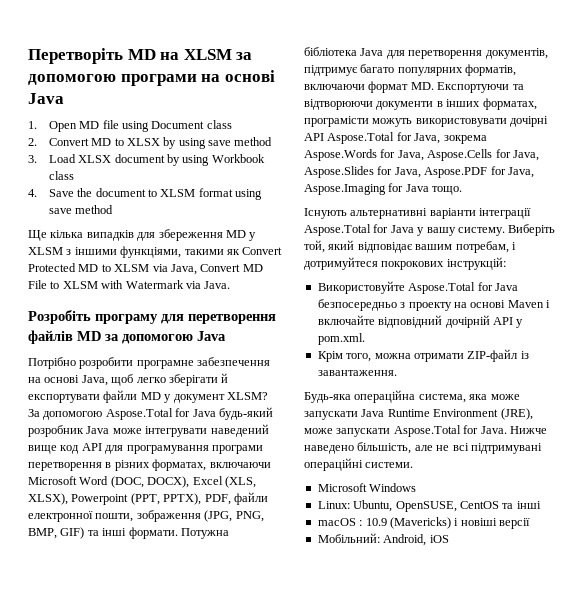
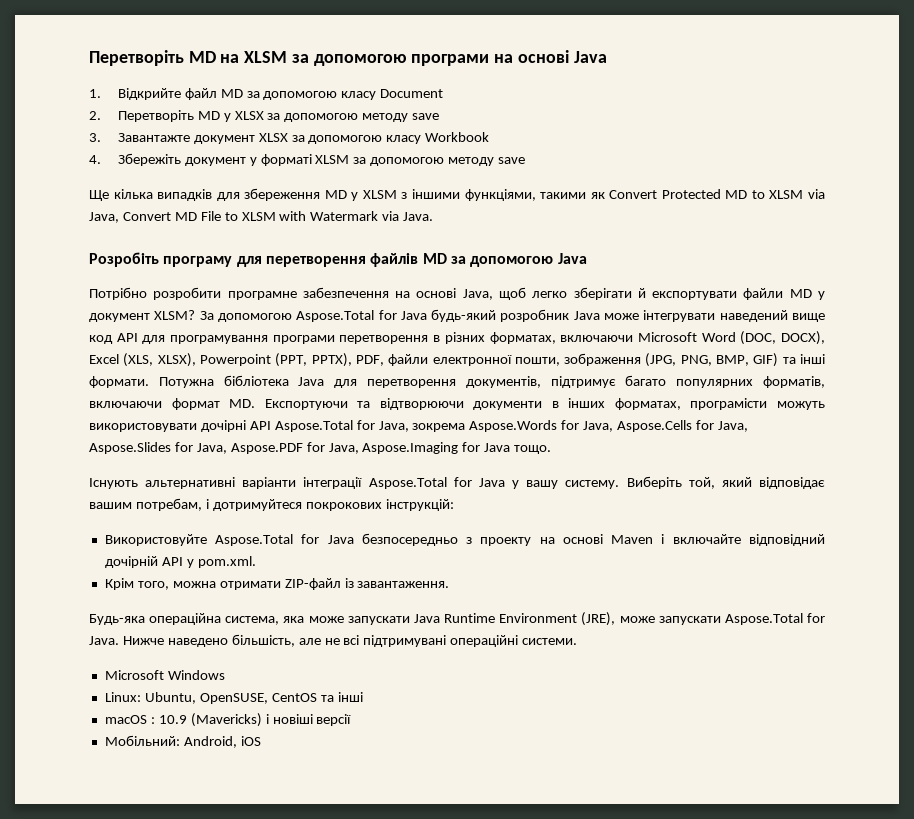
- 1. Open MD file using Document class
+ 1. Відкрийте файл MD за допомогою класу Document
- 2. Convert MD to XLSX by using save method
+ 2. Перетворіть MD у XLSX за допомогою методу save
- 3. Load XLSX document by using Workbook class
+ 3. Завантажте документ XLSX за допомогою класу Workbook
- 4. Save the document to XLSM format using save method
+ 4. Збережіть документ у форматі XLSM за допомогою методу save

